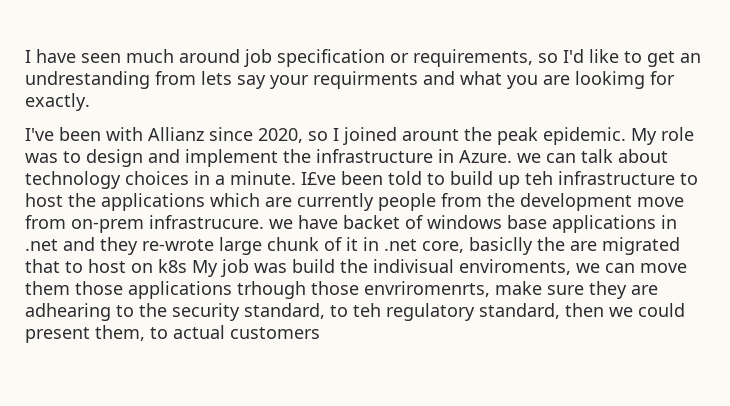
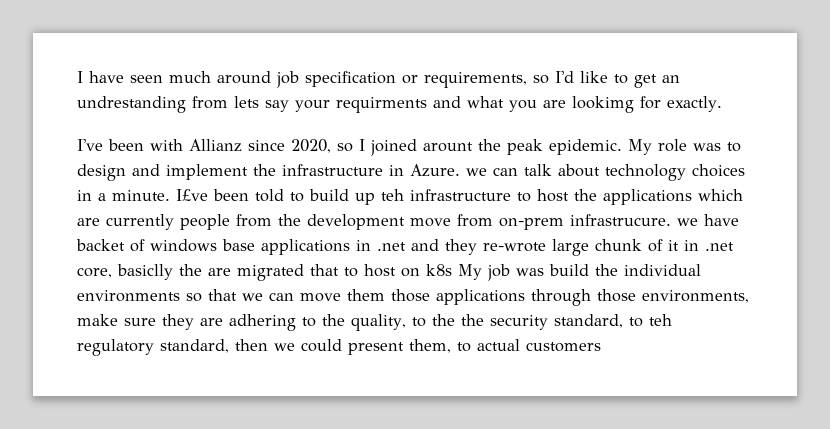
- I£ve been told to build up teh infrastructure to host the applications which are currently people from the development move from on-prem infrastrucure. we have backet of windows base applications in .net and they re-wrote large chunk of it in .net core, basiclly the are migrated that to host on k8s My job was build the indivisual enviroments, we can move them those applications trhough those envriromenrts, make sure they are adhearing to the security standard, to teh regulatory standard, then we could present them, to actual customers
+ I£ve been told to build up teh infrastructure to host the applications which are currently people from the development move from on-prem infrastrucure. we have backet of windows base applications in .net and they re-wrote large chunk of it in .net core, basiclly the are migrated that to host on k8s My job was build the individual environments so that we can move them those applications through those environments, make sure they are adhering to the quality, to the the security standard, to teh regulatory standard, then we could present them, to actual customers

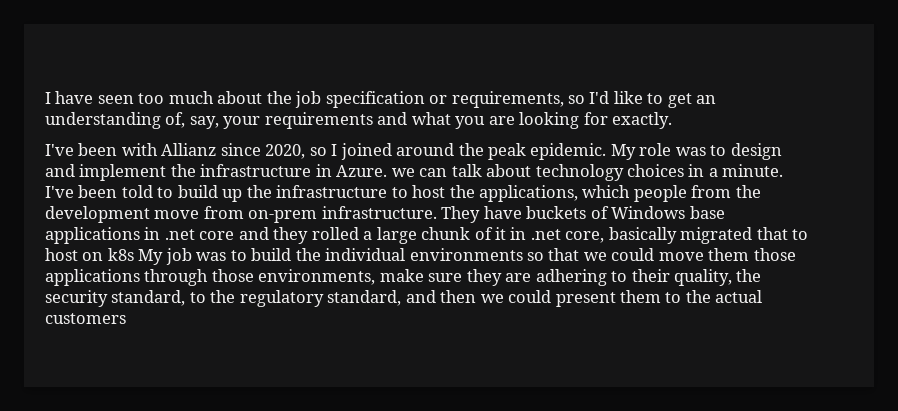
- I have seen much around job specification or requirements, so I'd like to get an undrestanding from lets say your requirments and what you are lookimg for exactly.
+ I have seen too much about the job specification or requirements, so I'd like to get an understanding of, say, your requirements and what you are looking for exactly.
- I've been with Allianz since 2020, so I joined arount the peak epidemic.
+ I've been with Allianz since 2020, so I joined around the peak epidemic.
- I£ve been told to build up teh infrastructure to host the applications which are currently people from the development move from on-prem infrastrucure. we have backet of windows base applications in .net and they re-wrote large chunk of it in .net core, basiclly the are migrated that to host on k8s My job was build the individual environments so that we can move them those applications through those environments, make sure they are adhering to the quality, to the the security standard, to teh regulatory standard, then we could present them, to actual customers
+ I've been told to build up the infrastructure to host the applications, which people from the development move from on-prem infrastructure. They have buckets of Windows base applications in .net core and they rolled a large chunk of it in .net core, basically migrated that to host on k8s My job was to build the individual environments so that we could move them those applications through those environments, make sure they are adhering to their quality, the security standard, to the regulatory standard, and then we could present them to the actual customers

